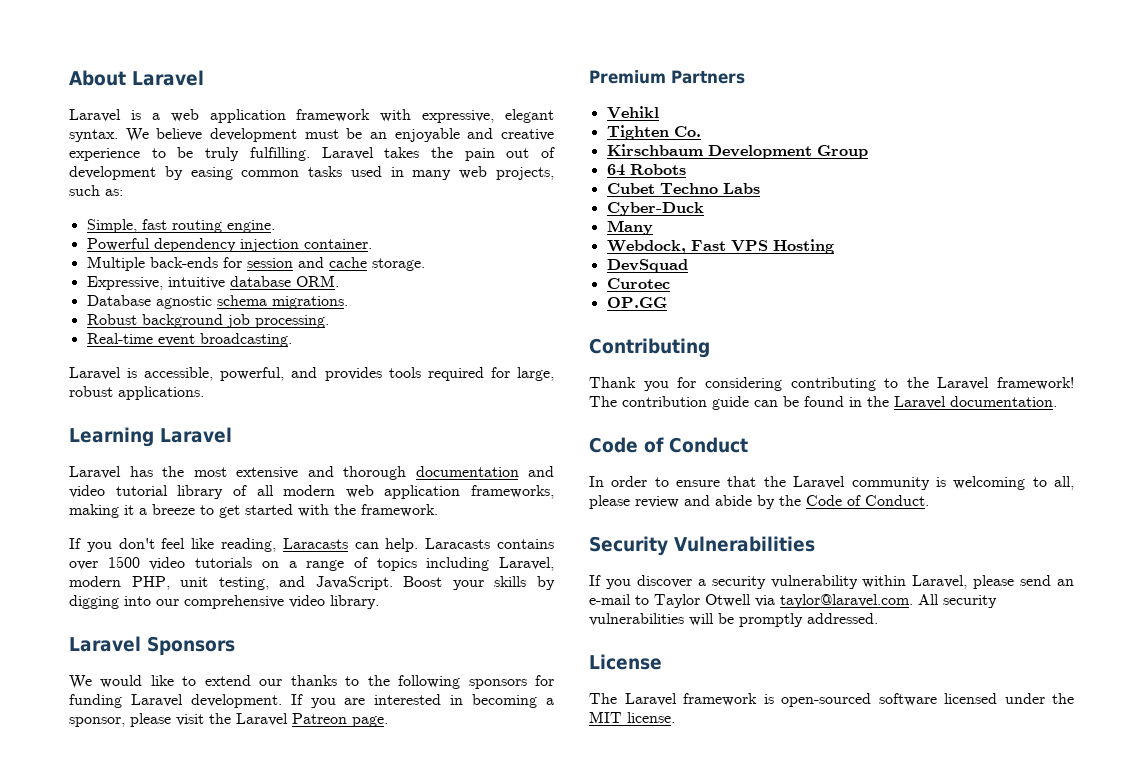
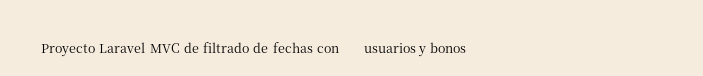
- About Laravel
- Laravel is a web application framework with expressive, elegant syntax. We believe development must be an enjoyable and creative experience to be truly fulfilling. Laravel takes the pain out of development by easing common tasks used in many web projects, such as:
- Simple, fast routing engine.
- Powerful dependency injection container.
- Multiple back-ends for session and cache storage.
- Expressive, intuitive database ORM.
- Database agnostic schema migrations.
- Robust background job processing.
- Real-time event broadcasting.
- Laravel is accessible, powerful, and provides tools required for large, robust applications.
- Learning Laravel
- Laravel has the most extensive and thorough documentation and video tutorial library of all modern web application frameworks, making it a breeze to get started with the framework.
- If you don't feel like reading, Laracasts can help. Laracasts contains over 1500 video tutorials on a range of topics including Laravel, modern PHP, unit testing, and JavaScript. Boost your skills by digging into our comprehensive video library.
- Laravel Sponsors
- We would like to extend our thanks to the following sponsors for funding Laravel development. If you are interested in becoming a sponsor, please visit the Laravel Patreon page.
- Premium Partners
- Vehikl
- Tighten Co.
- Kirschbaum Development Group
- 64 Robots
- Cubet Techno Labs
- Cyber-Duck
- Many
- Webdock, Fast VPS Hosting
- DevSquad
- Curotec
- OP.GG
- Contributing
- Thank you for considering contributing to the Laravel framework! The contribution guide can be found in the Laravel documentation.
- Code of Conduct
- In order to ensure that the Laravel community is welcoming to all, please review and abide by the Code of Conduct.
- Security Vulnerabilities
- If you discover a security vulnerability within Laravel, please send an e-mail to Taylor Otwell via taylor@laravel.com. All security vulnerabilities will be promptly addressed.
- License
- The Laravel framework is open-sourced software licensed under the MIT license.
+ Proyecto Laravel MVC de filtrado de fechas con usuarios y bonos

